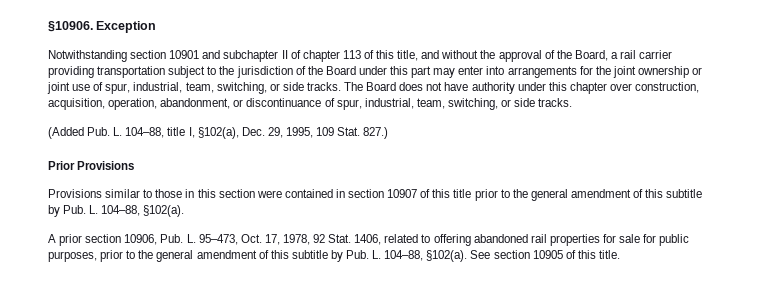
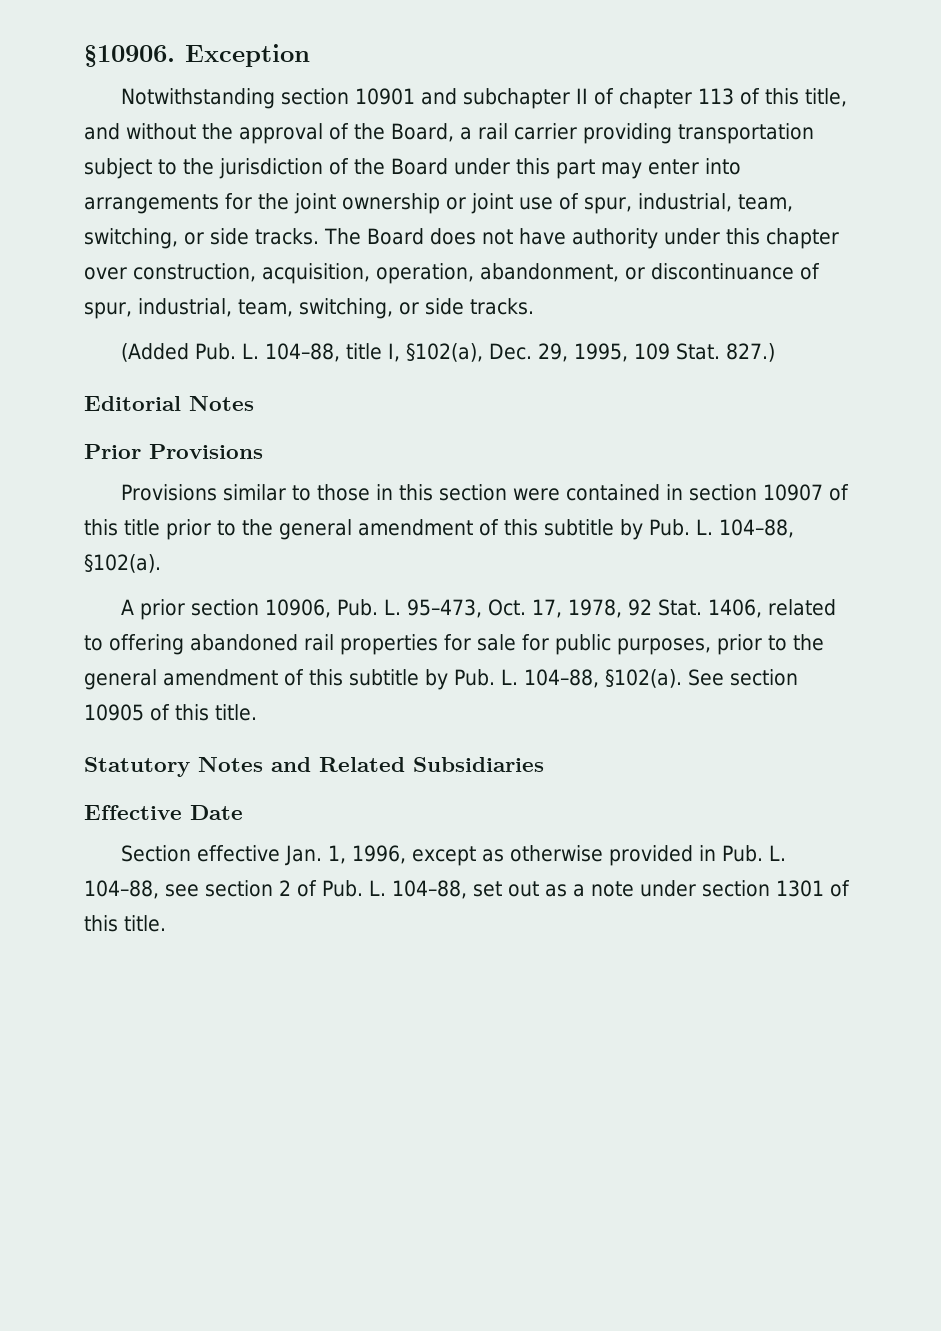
+ Editorial Notes
+ Statutory Notes and Related Subsidiaries
+ Effective Date
+ Section effective Jan. 1, 1996, except as otherwise provided in Pub. L. 104–88, see section 2 of Pub. L. 104–88, set out as a note under section 1301 of this title.

